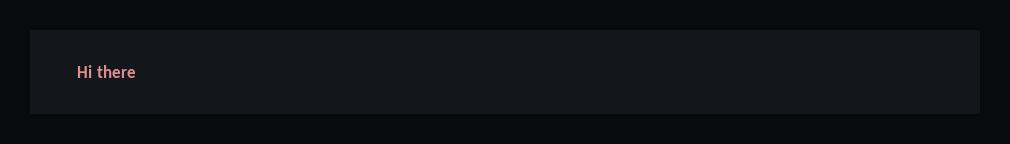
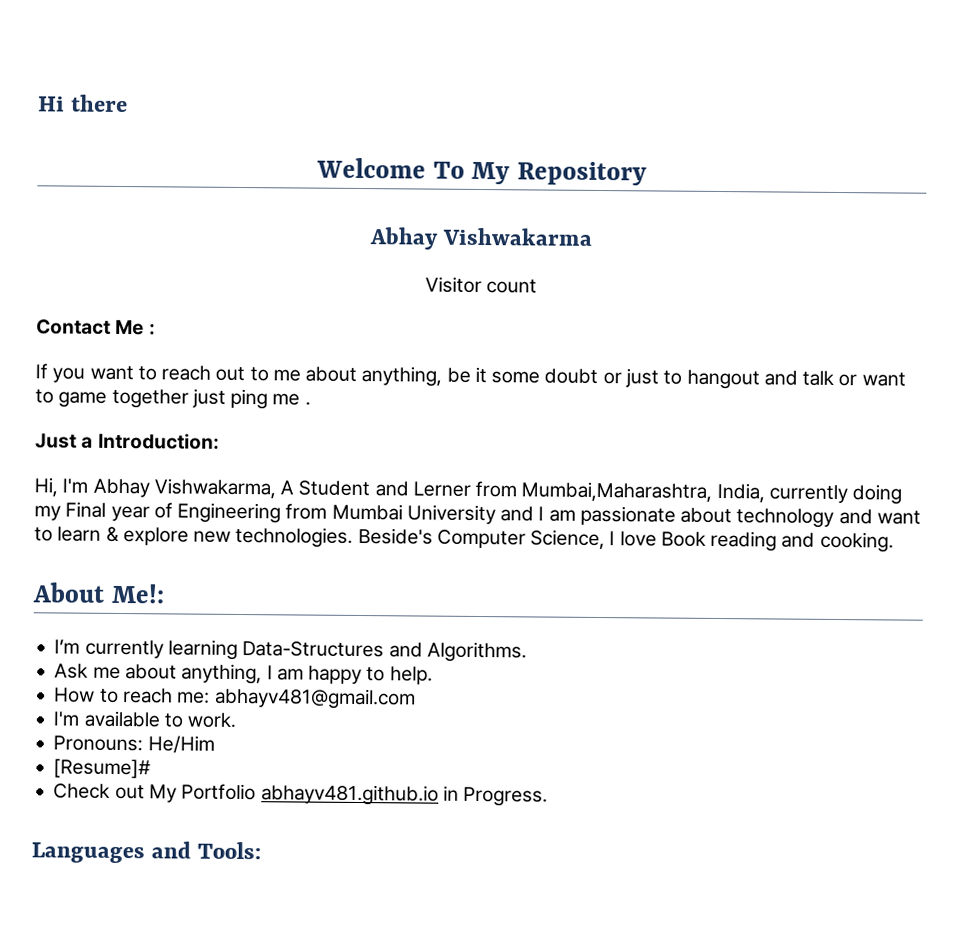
+ Welcome To My Repository
+ Abhay Vishwakarma
+ Visitor count
+ Contact Me :
+ If you want to reach out to me about anything, be it some doubt or just to hangout and talk or want to game together just ping me .
+ Just a Introduction:
+ Hi, I'm Abhay Vishwakarma, A Student and Lerner from Mumbai,Maharashtra, India, currently doing my Final year of Engineering from Mumbai University and I am passionate about technology and want to learn & explore new technologies. Beside's Computer Science, I love Book reading and cooking.
+ About Me!:
+ I’m currently learning Data-Structures and Algorithms.
+ Ask me about anything, I am happy to help.
+ How to reach me: abhayv481@gmail.com
+ I'm available to work.
+ Pronouns: He/Him
+ [Resume]#
+ Check out My Portfolio abhayv481.github.io in Progress.
+ Languages and Tools:

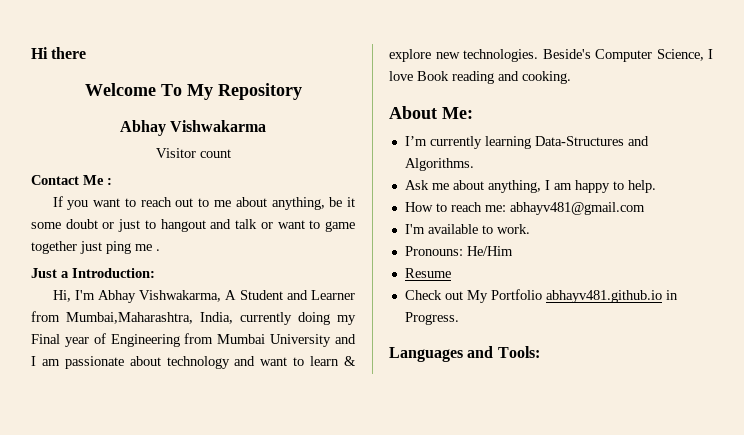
- Hi, I'm Abhay Vishwakarma, A Student and Lerner from Mumbai,Maharashtra, India, currently doing my Final year of Engineering from Mumbai University and I am passionate about technology and want to learn & explore new technologies.
+ Hi, I'm Abhay Vishwakarma, A Student and Learner from Mumbai,Maharashtra, India, currently doing my Final year of Engineering from Mumbai University and I am passionate about technology and want to learn & explore new technologies.
- About Me!:
+ About Me:
- [Resume]#
+ Resume

